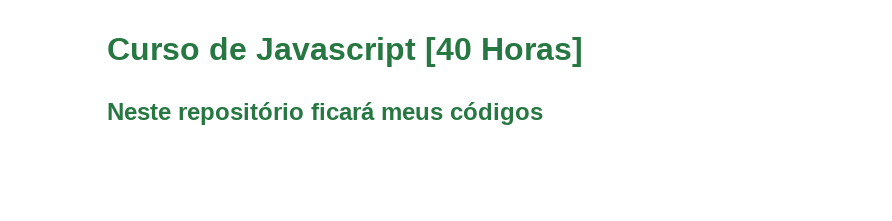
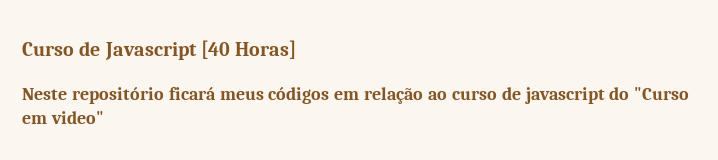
- Neste repositório ficará meus códigos
+ Neste repositório ficará meus códigos em relação ao curso de javascript do "Curso em video"

